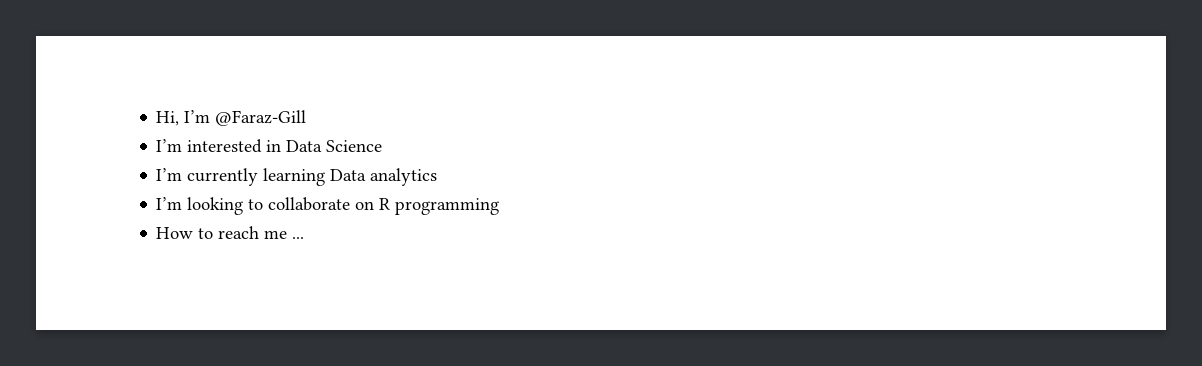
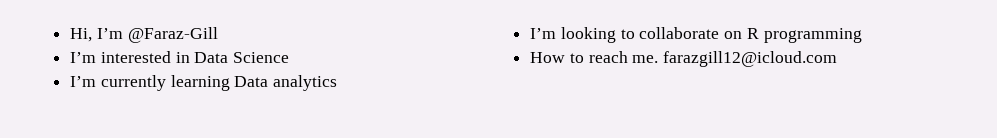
- How to reach me ...
+ How to reach me. farazgill12@icloud.com

